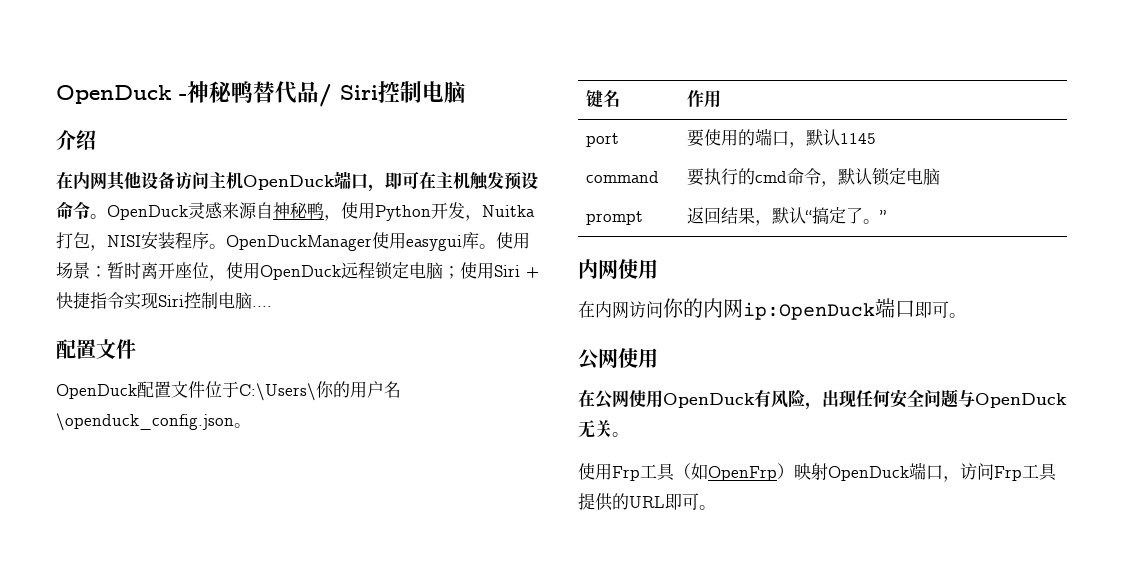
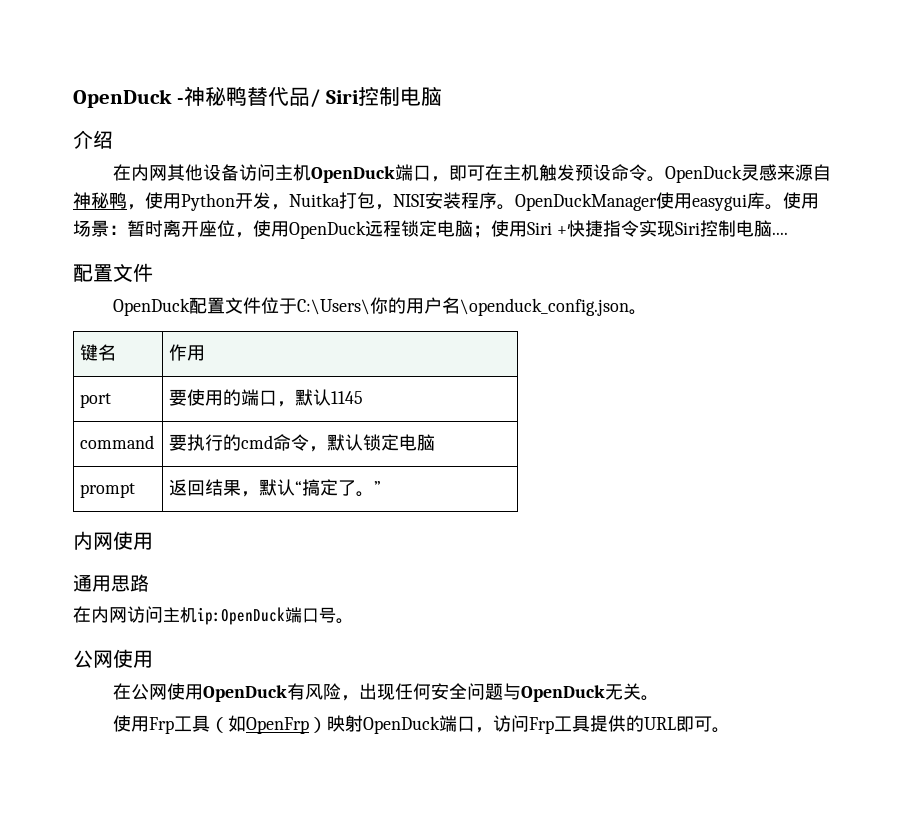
+ 通用思路
- 在内网访问你的内网ip:OpenDuck端口即可。
+ 在内网访问主机ip:OpenDuck端口号。

